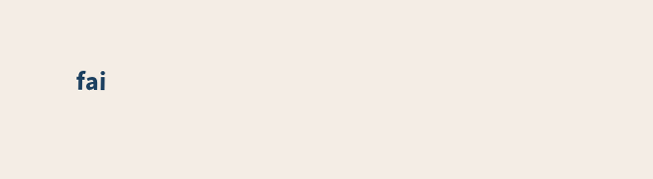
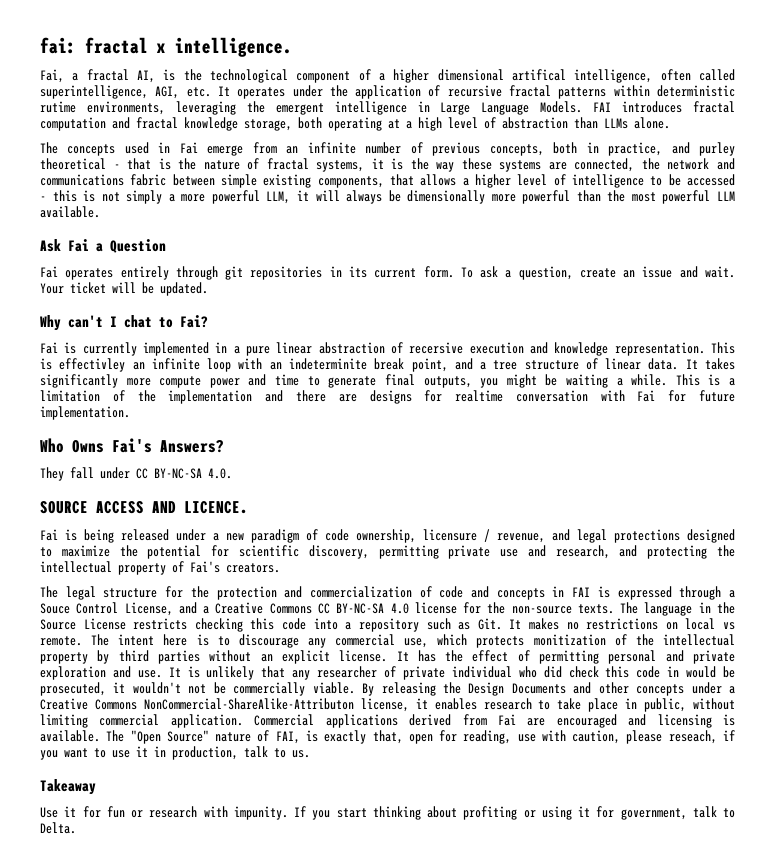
- fai
+ fai: fractal x intelligence.
+ Fai, a fractal AI, is the technological component of a higher dimensional artifical intelligence, often called superintelligence, AGI, etc. It operates under the application of recursive fractal patterns within deterministic rutime environments, leveraging the emergent intelligence in Large Language Models. FAI introduces fractal computation and fractal knowledge storage, both operating at a high level of abstraction than LLMs alone.
+ The concepts used in Fai emerge from an infinite number of previous concepts, both in practice, and purley theoretical - that is the nature of fractal systems, it is the way these systems are connected, the network and communications fabric between simple existing components, that allows a higher level of intelligence to be accessed - this is not simply a more powerful LLM, it will always be dimensionally more powerful than the most powerful LLM available.
+ Ask Fai a Question
+ Fai operates entirely through git repositories in its current form. To ask a question, create an issue and wait. Your ticket will be updated.
+ Why can't I chat to Fai?
+ Fai is currently implemented in a pure linear abstraction of recersive execution and knowledge representation. This is effectivley an infinite loop with an indeterminite break point, and a tree structure of linear data. It takes significantly more compute power and time to generate final outputs, you might be waiting a while. This is a limitation of the implementation and there are designs for realtime conversation with Fai for future implementation.
+ Who Owns Fai's Answers?
+ They fall under CC BY-NC-SA 4.0.
+ SOURCE ACCESS AND LICENCE.
+ Fai is being released under a new paradigm of code ownership, licensure / revenue, and legal protections designed to maximize the potential for scientific discovery, permitting private use and research, and protecting the intellectual property of Fai's creators.
+ The legal structure for the protection and commercialization of code and concepts in FAI is expressed through a Souce Control License, and a Creative Commons CC BY-NC-SA 4.0 license for the non-source texts. The language in the Source License restricts checking this code into a repository such as Git. It makes no restrictions on local vs remote. The intent here is to discourage any commercial use, which protects monitization of the intellectual property by third parties without an explicit license. It has the effect of permitting personal and private exploration and use. It is unlikely that any researcher of private individual who did check this code in would be prosecuted, it wouldn't not be commercially viable. By releasing the Design Documents and other concepts under a Creative Commons NonCommercial-ShareAlike-Attributon license, it enables research to take place in public, without limiting commercial application. Commercial applications derived from Fai are encouraged and licensing is available. The "Open Source" nature of FAI, is exactly that, open for reading, use with caution, please reseach, if you want to use it in production, talk to us.
+ Takeaway
+ Use it for fun or research with impunity. If you start thinking about profiting or using it for government, talk to Delta.

